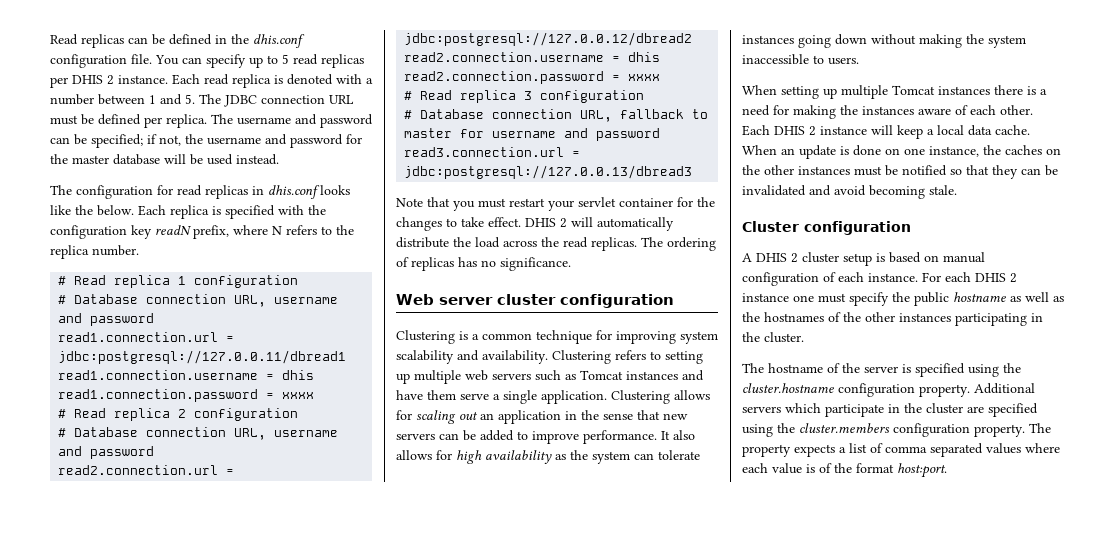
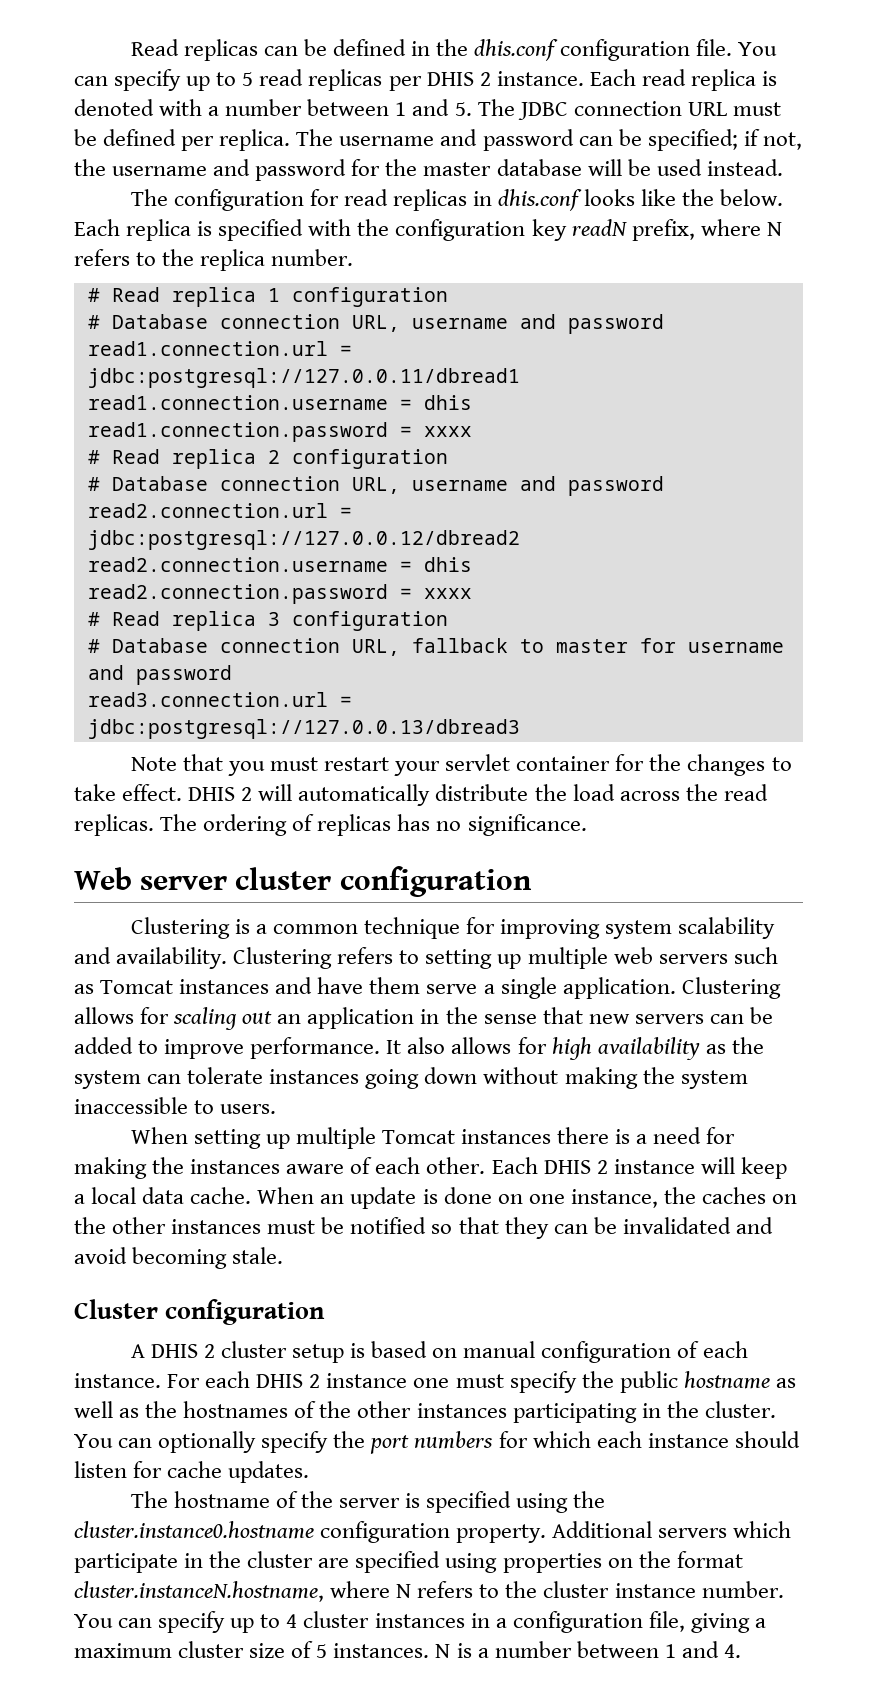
+ You can optionally specify the port numbers for which each instance should listen for cache updates.
- The hostname of the server is specified using the cluster.hostname configuration property.
+ The hostname of the server is specified using the cluster.instance0.hostname configuration property.
- Additional servers which participate in the cluster are specified using the cluster.members configuration property. The property expects a list of comma separated values where each value is of the format host:port.
+ Additional servers which participate in the cluster are specified using properties on the format cluster.instanceN.hostname, where N refers to the cluster instance number. You can specify up to 4 cluster instances in a configuration file, giving a maximum cluster size of 5 instances. N is a number between 1 and 4.

